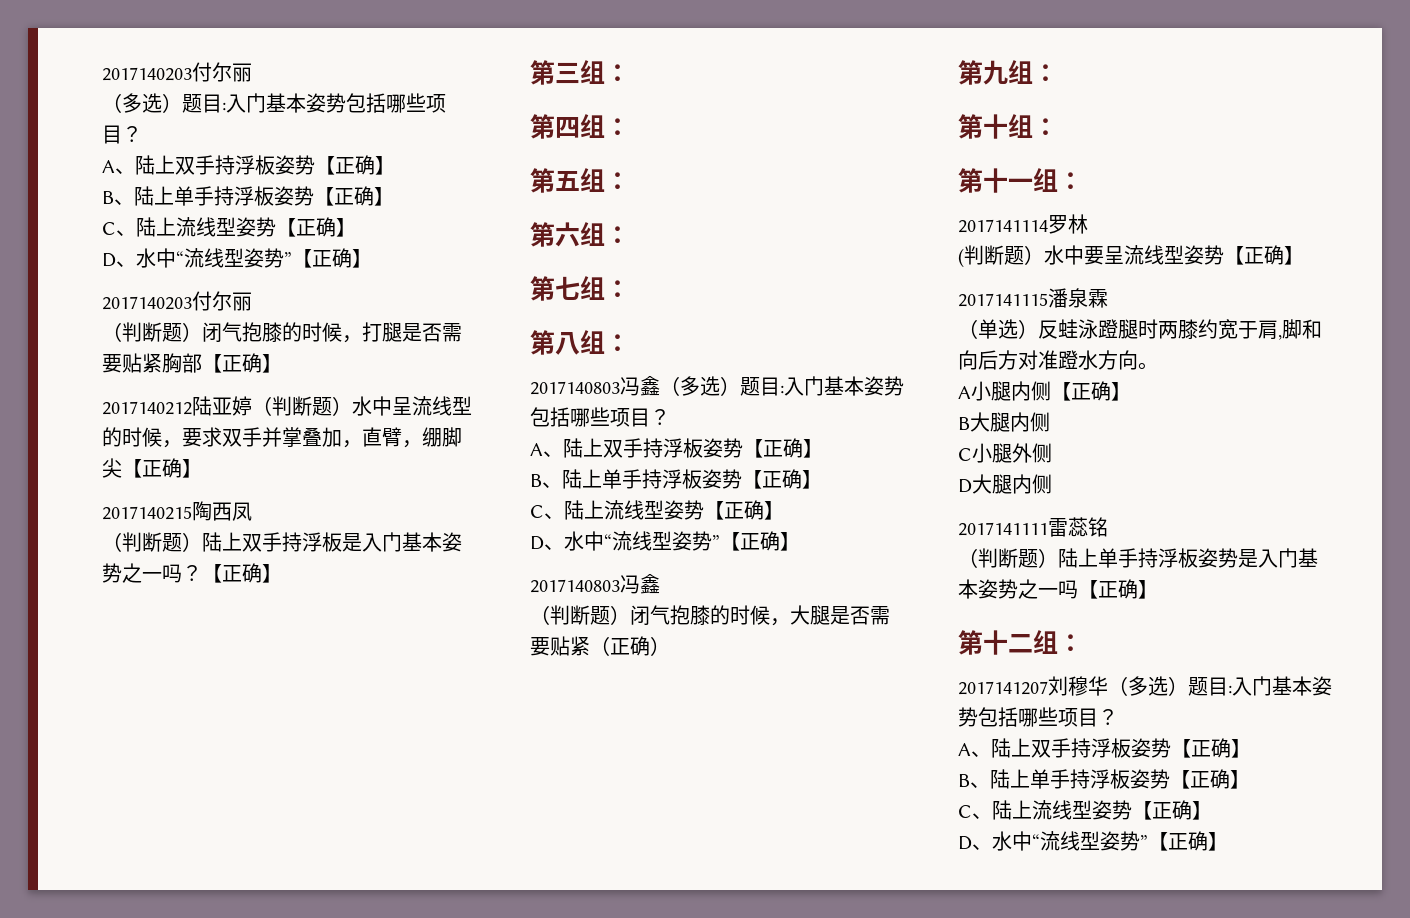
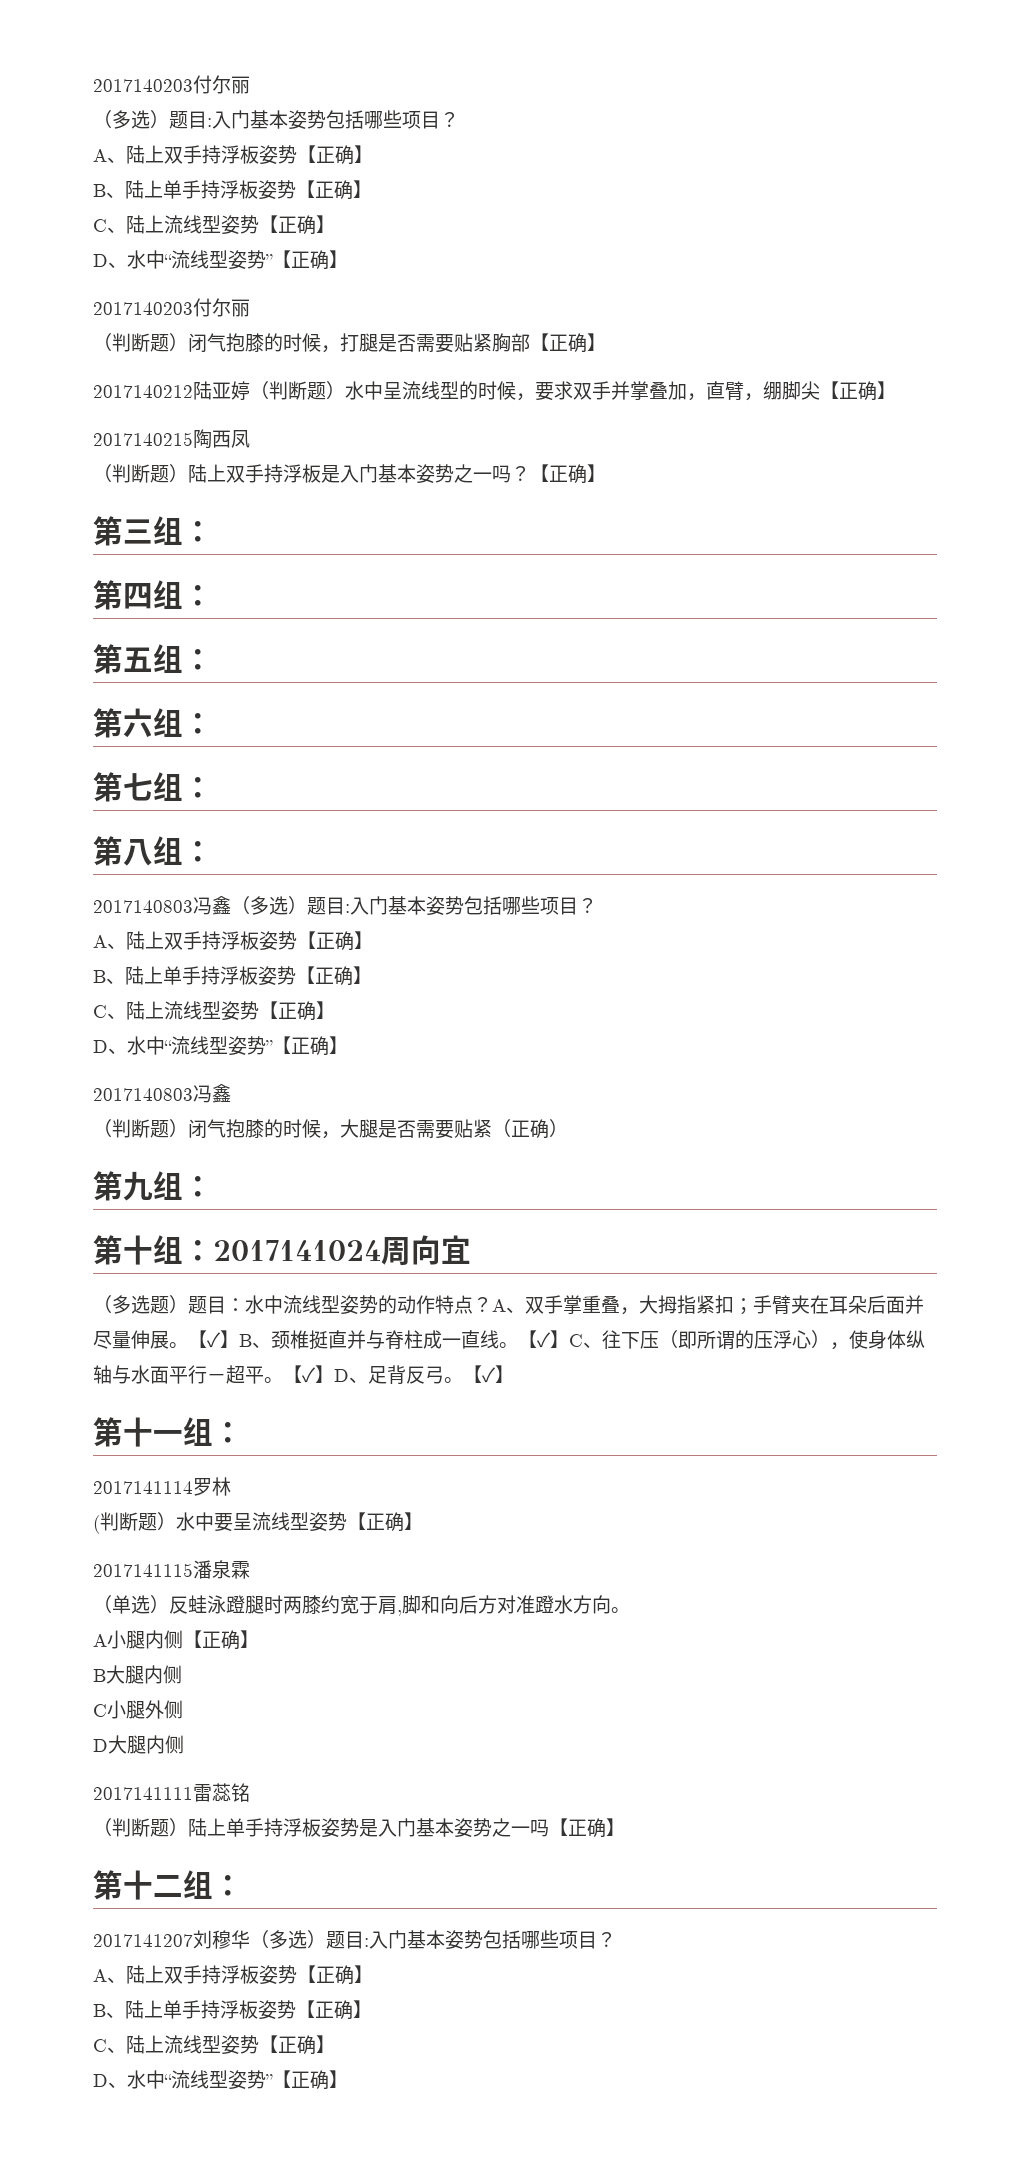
- 第十组：
+ 第十组：2017141024周向宜
+ （多选题）题目：水中流线型姿势的动作特点？A、双手掌重叠，大拇指紧扣；手臂夹在耳朵后面并尽量伸展。【✓】B、颈椎挺直并与脊柱成一直线。【✓】C、往下压（即所谓的压浮心），使身体纵轴与水面平行－超平。【✓】D、足背反弓。【✓】

